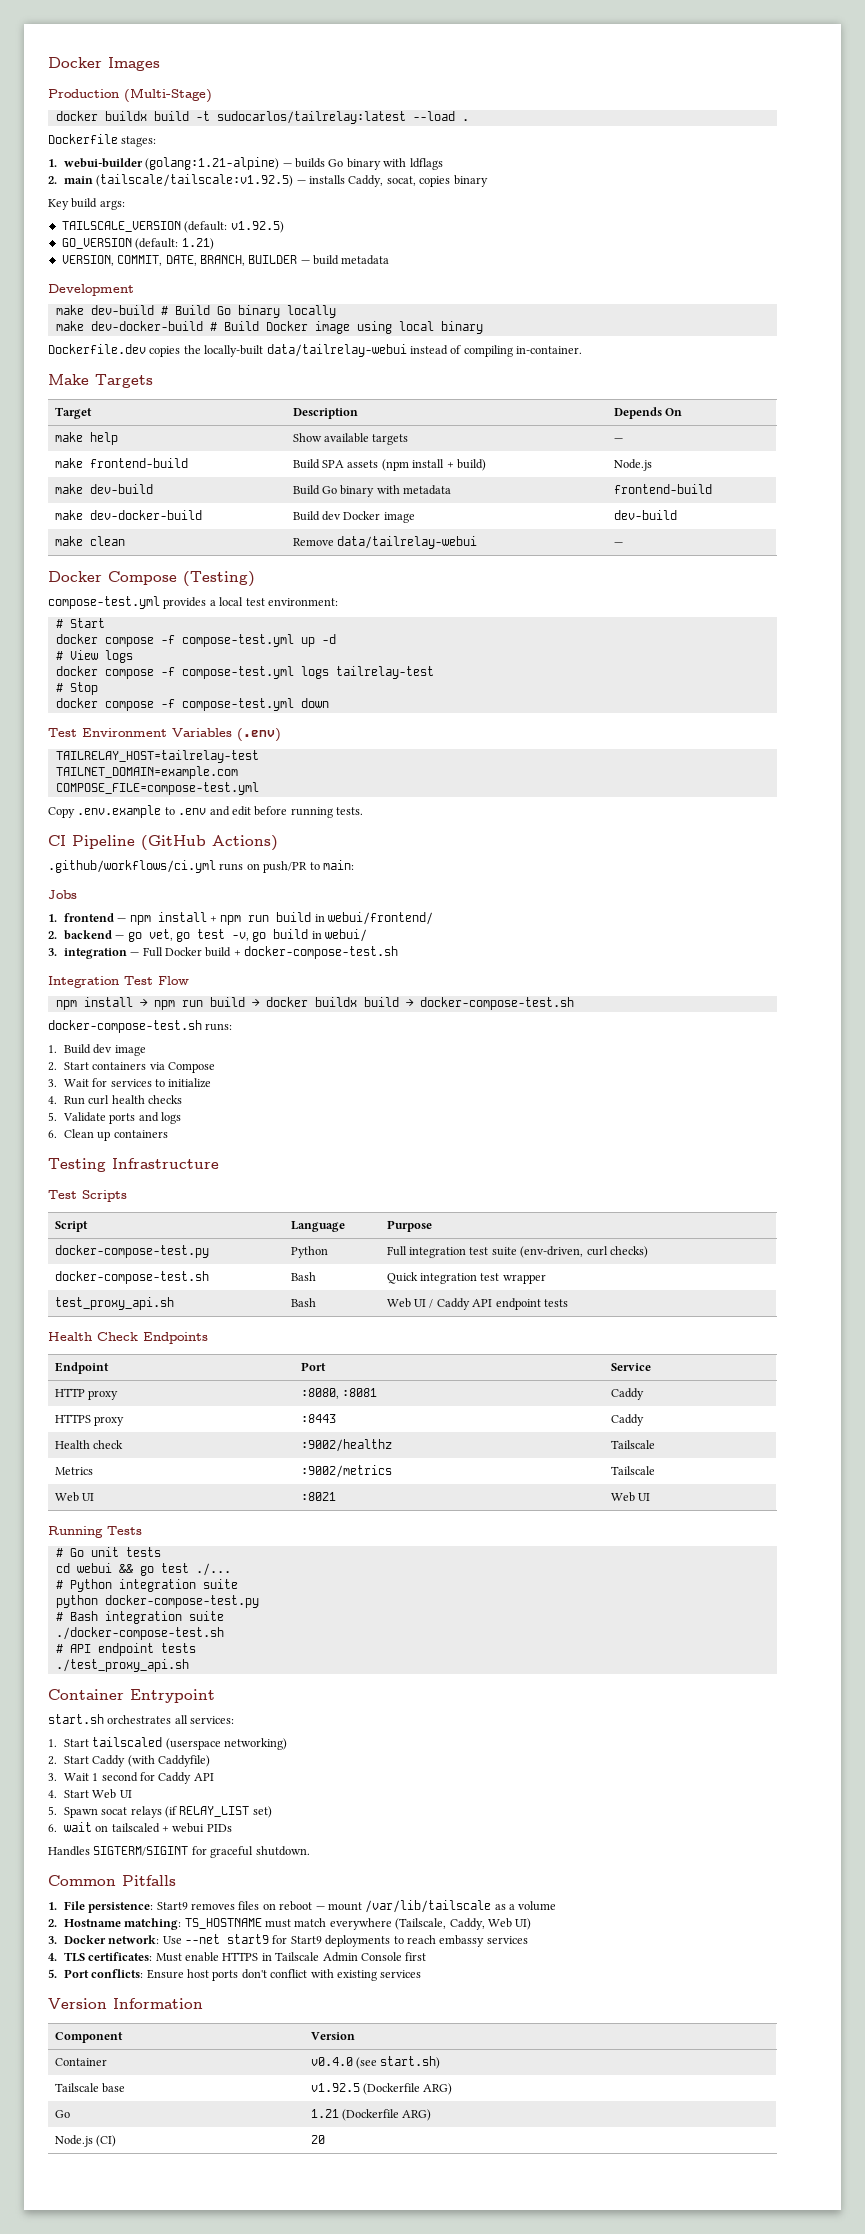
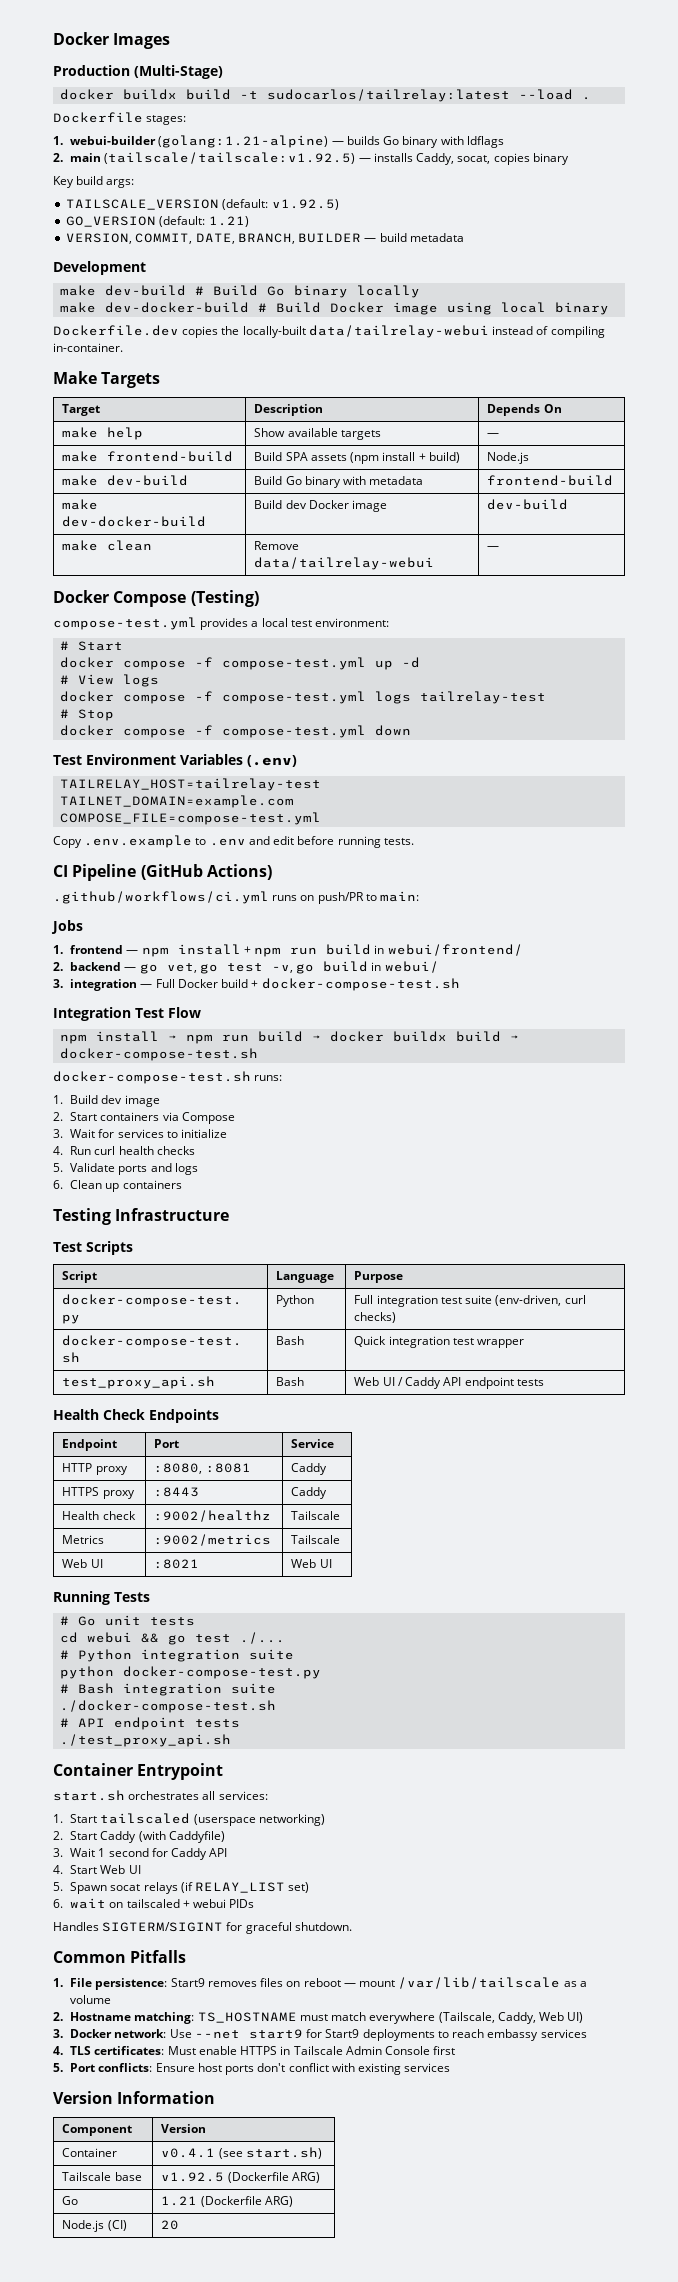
- Container | v0.4.0 (see start.sh)
+ Container | v0.4.1 (see start.sh)

